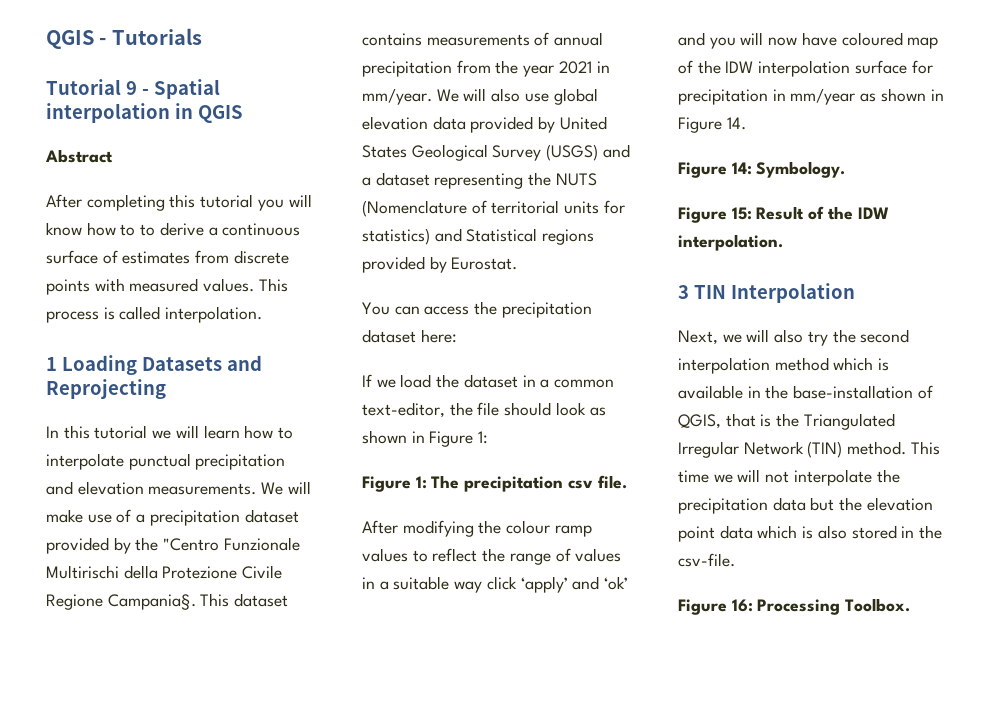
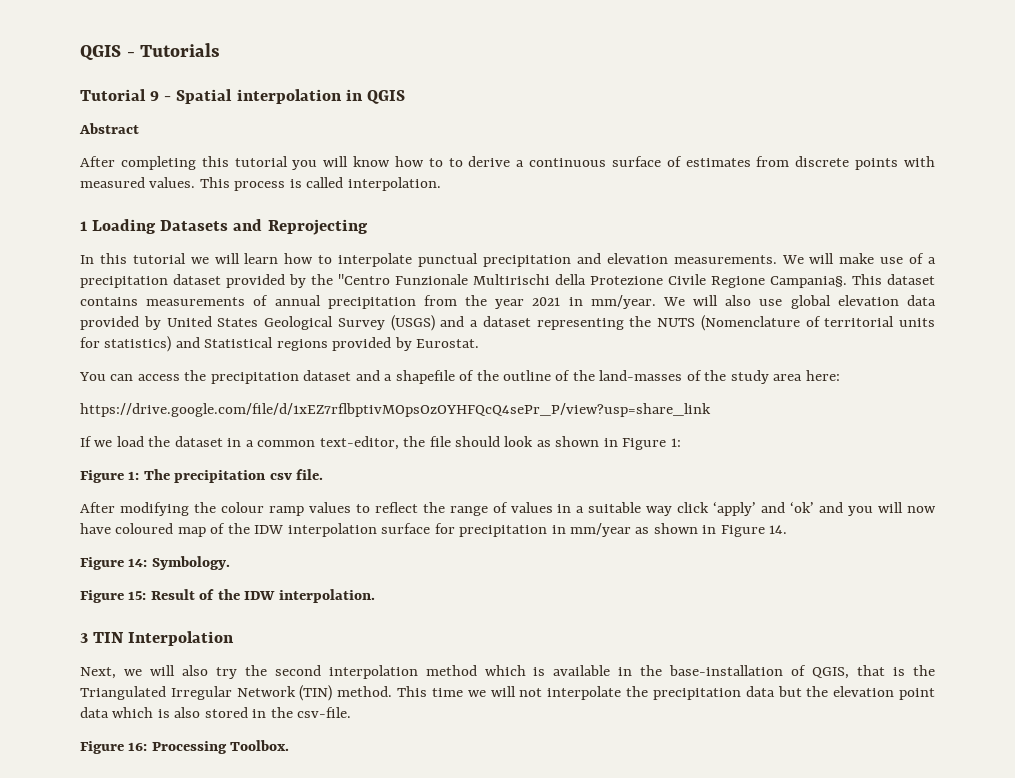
- You can access the precipitation dataset here:
+ You can access the precipitation dataset and a shapefile of the outline of the land-masses of the study area here:
+ https://drive.google.com/file/d/1xEZ7rflbptivMOpsOzOYHFQcQ4sePr_P/view?usp=share_link

